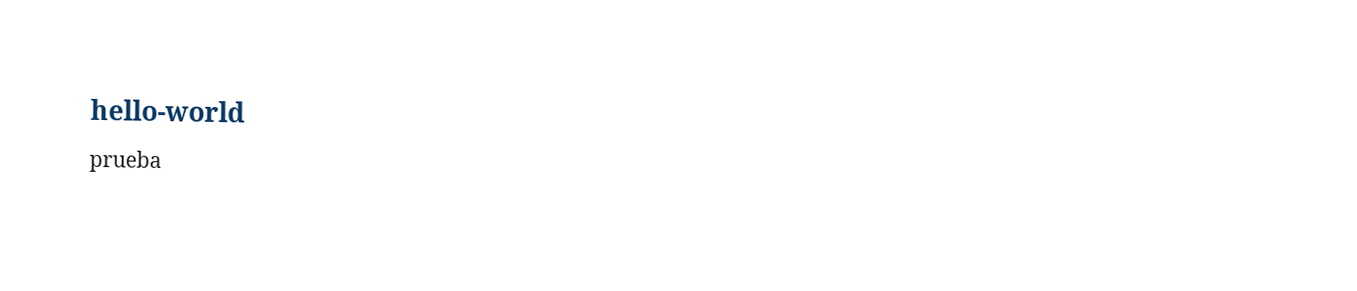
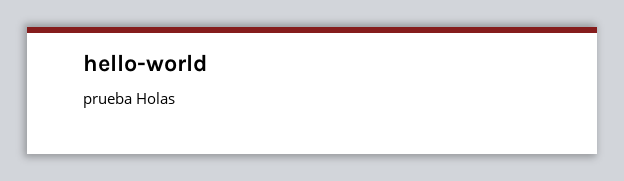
- prueba
+ prueba Holas

